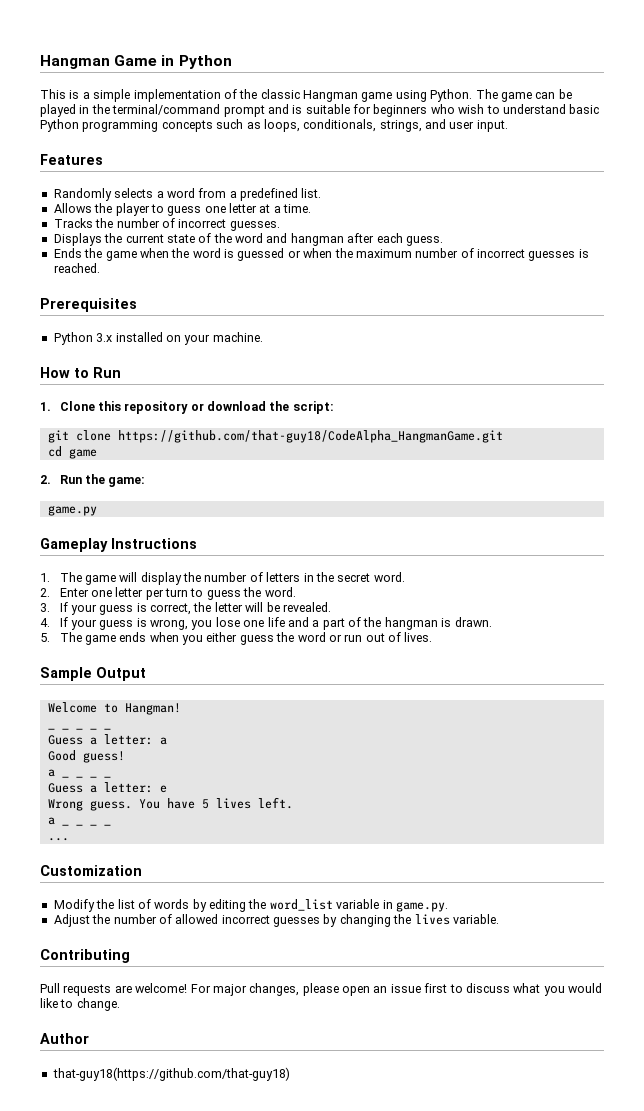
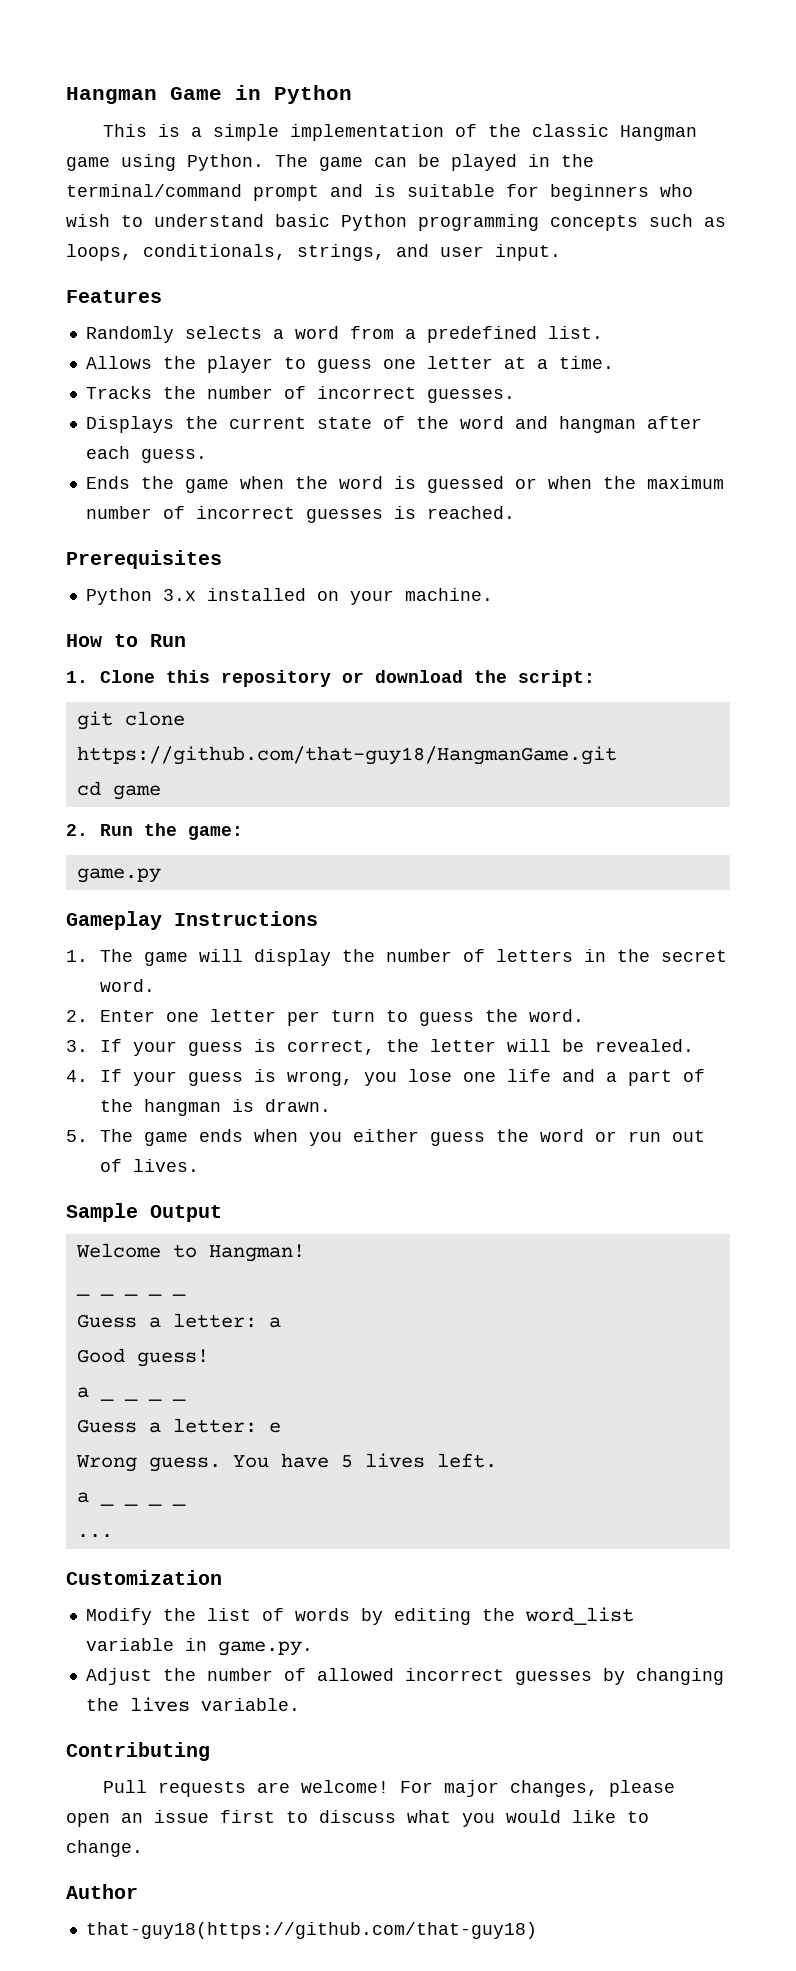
- git clone https://github.com/that-guy18/CodeAlpha_HangmanGame.git
+ git clone https://github.com/that-guy18/HangmanGame.git

